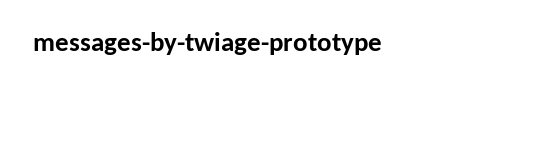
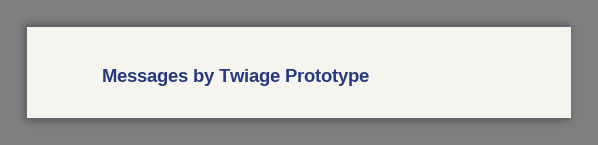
- messages-by-twiage-prototype
+ Messages by Twiage Prototype

